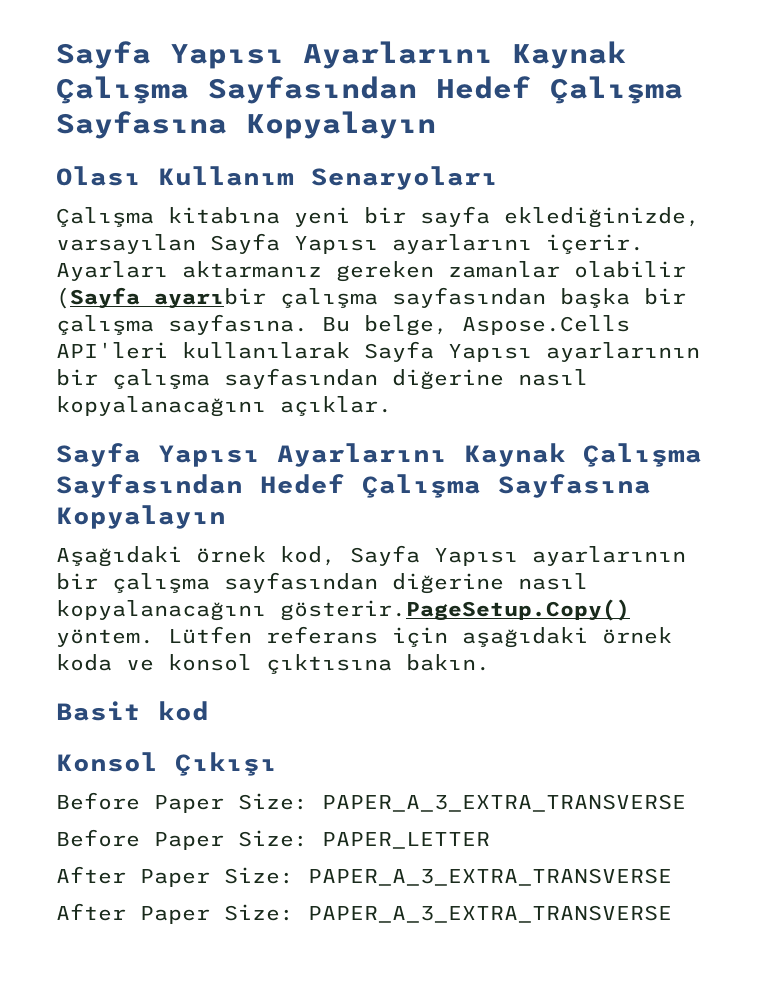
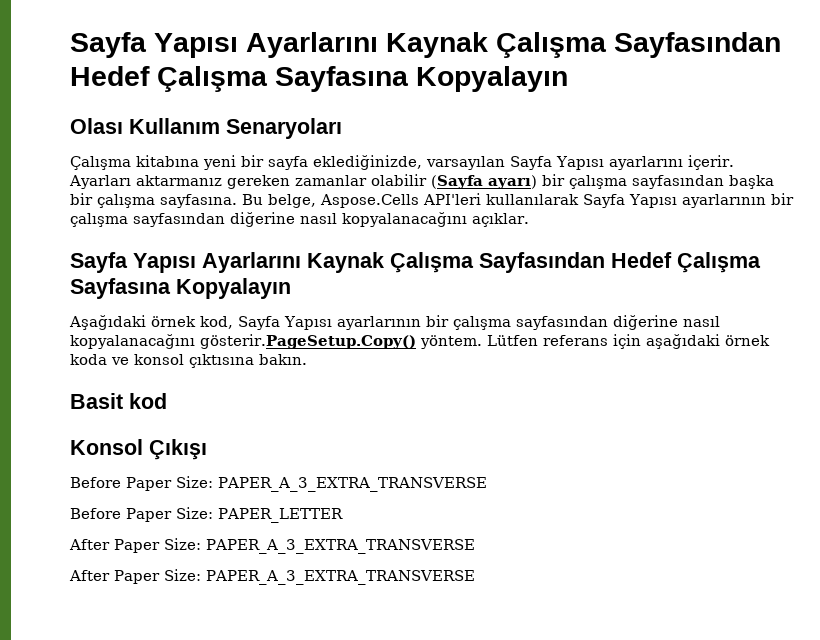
- Ayarları aktarmanız gereken zamanlar olabilir (Sayfa ayarıbir çalışma sayfasından başka bir çalışma sayfasına.
+ Ayarları aktarmanız gereken zamanlar olabilir (Sayfa ayarı) bir çalışma sayfasından başka bir çalışma sayfasına.

